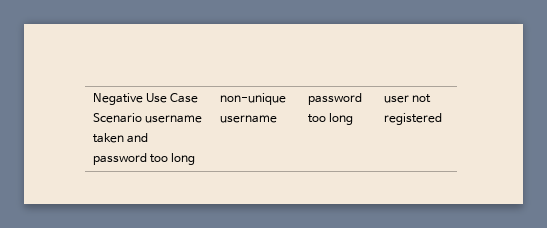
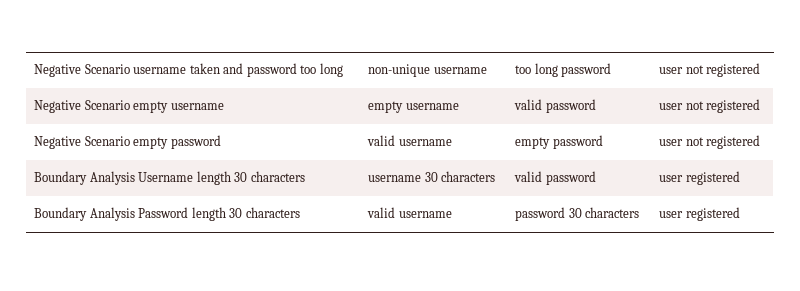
- Negative Use Case Scenario username taken and password too long | non-unique username | password too long | user not registered
+ Negative Scenario username taken and password too long | non-unique username | too long password | user not registered
+ Negative Scenario empty username | empty username | valid password | user not registered
+ Negative Scenario empty password | valid username | empty password | user not registered
+ Boundary Analysis Username length 30 characters | username 30 characters | valid password | user registered
+ Boundary Analysis Password length 30 characters | valid username | password 30 characters | user registered

